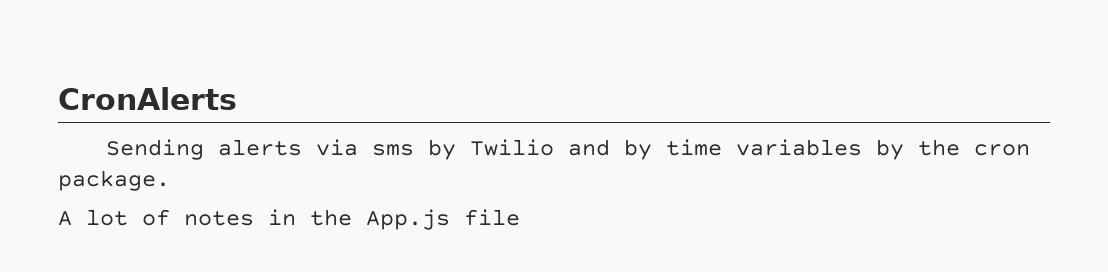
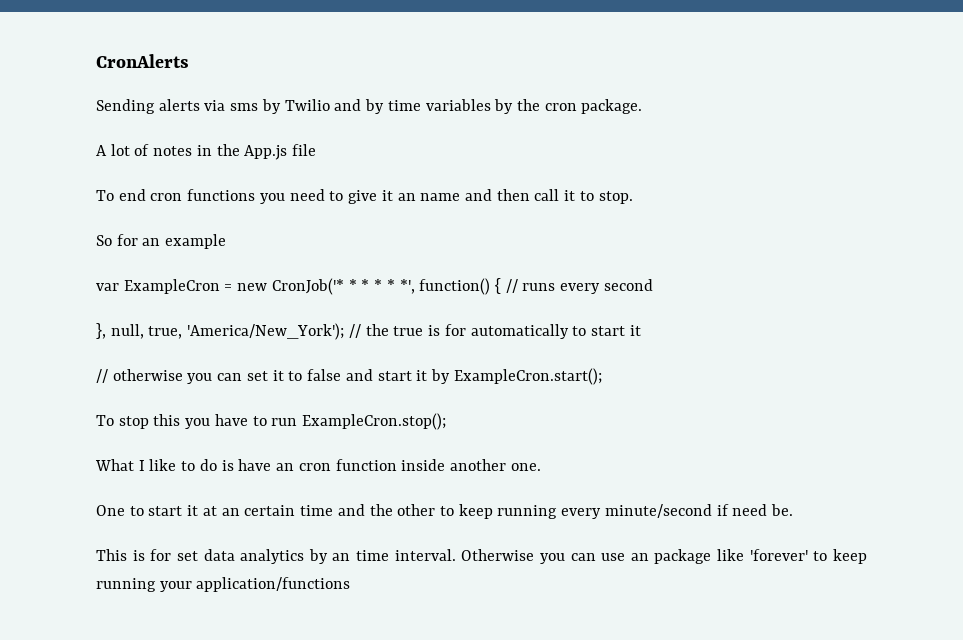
+ To end cron functions you need to give it an name and then call it to stop.
+ So for an example
+ var ExampleCron = new CronJob('* * * * * *', function() { // runs every second
+ }, null, true, 'America/New_York'); // the true is for automatically to start it
+ // otherwise you can set it to false and start it by ExampleCron.start();
+ To stop this you have to run ExampleCron.stop();
+ What I like to do is have an cron function inside another one.
+ One to start it at an certain time and the other to keep running every minute/second if need be.
+ This is for set data analytics by an time interval. Otherwise you can use an package like 'forever' to keep running your application/functions

